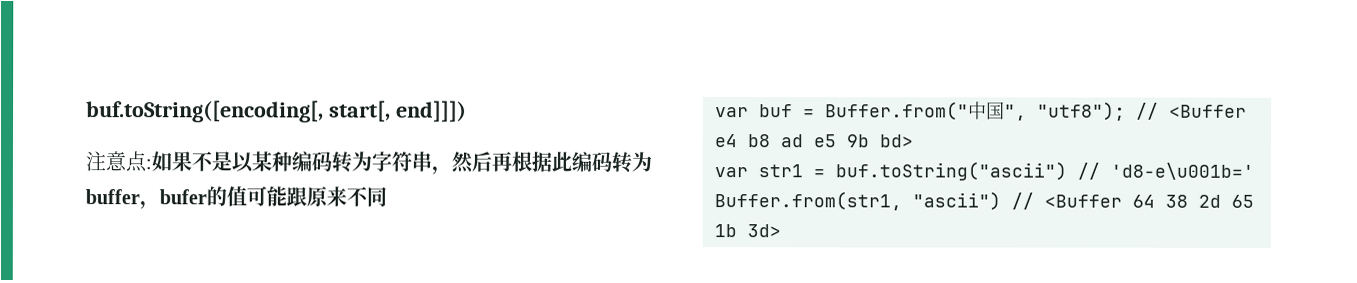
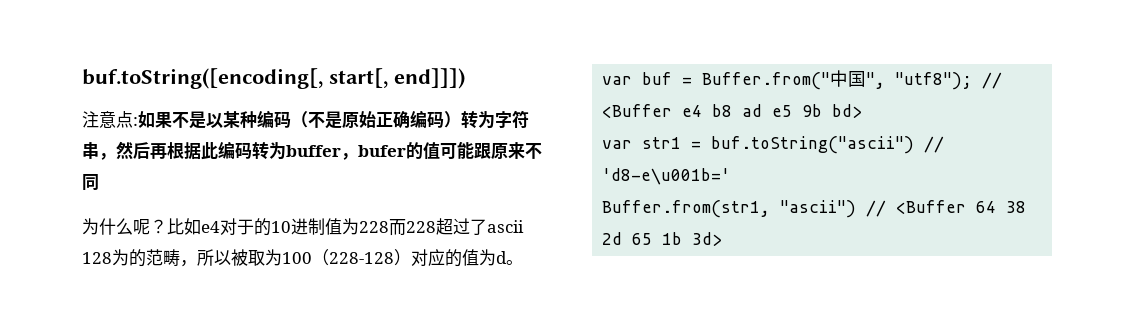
- 注意点:如果不是以某种编码转为字符串，然后再根据此编码转为buffer，bufer的值可能跟原来不同
+ 注意点:如果不是以某种编码（不是原始正确编码）转为字符串，然后再根据此编码转为buffer，bufer的值可能跟原来不同
+ 为什么呢？比如e4对于的10进制值为228而228超过了ascii 128为的范畴，所以被取为100（228-128）对应的值为d。

